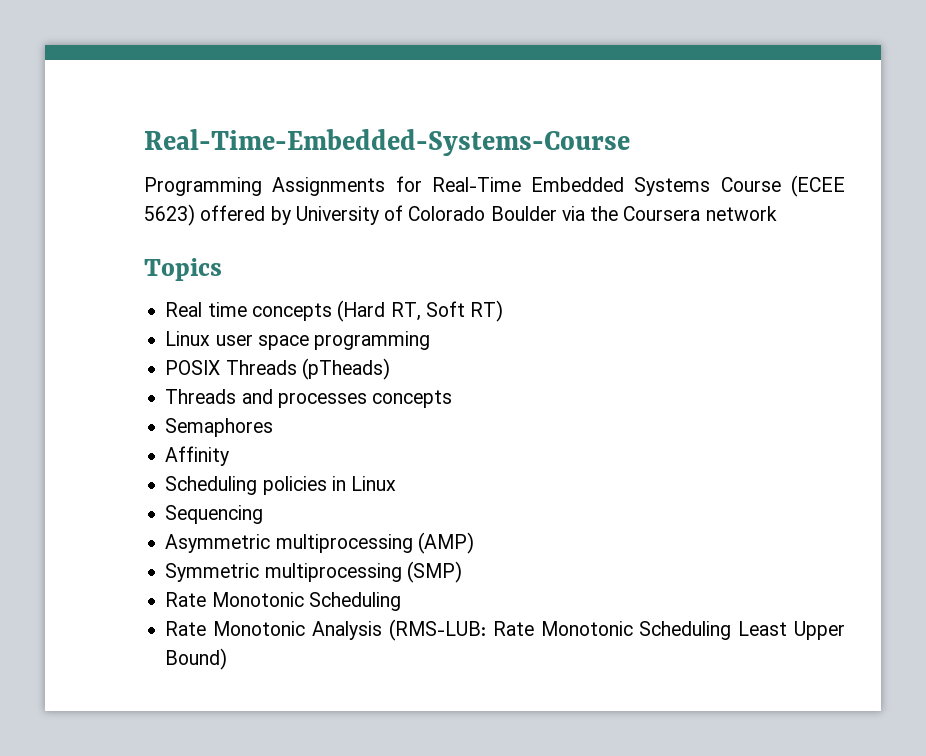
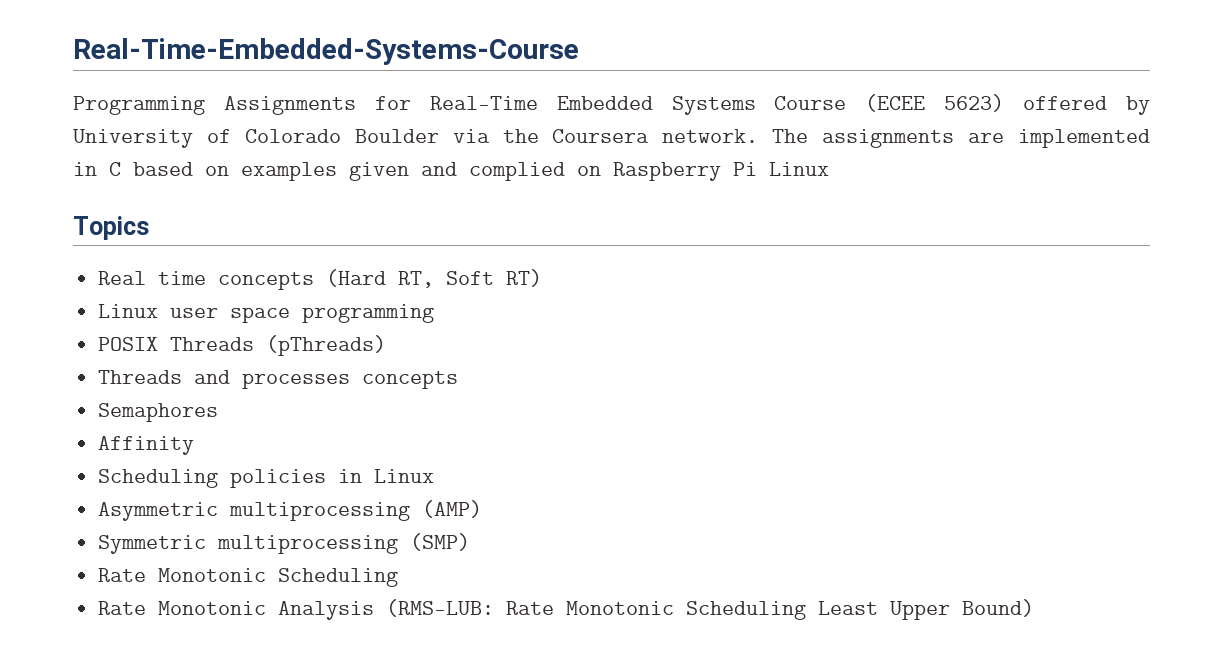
- Programming Assignments for Real-Time Embedded Systems Course (ECEE 5623) offered by University of Colorado Boulder via the Coursera network
+ Programming Assignments for Real-Time Embedded Systems Course (ECEE 5623) offered by University of Colorado Boulder via the Coursera network. The assignments are implemented in C based on examples given and complied on Raspberry Pi Linux
- POSIX Threads (pTheads)
+ POSIX Threads (pThreads)
- Sequencing

